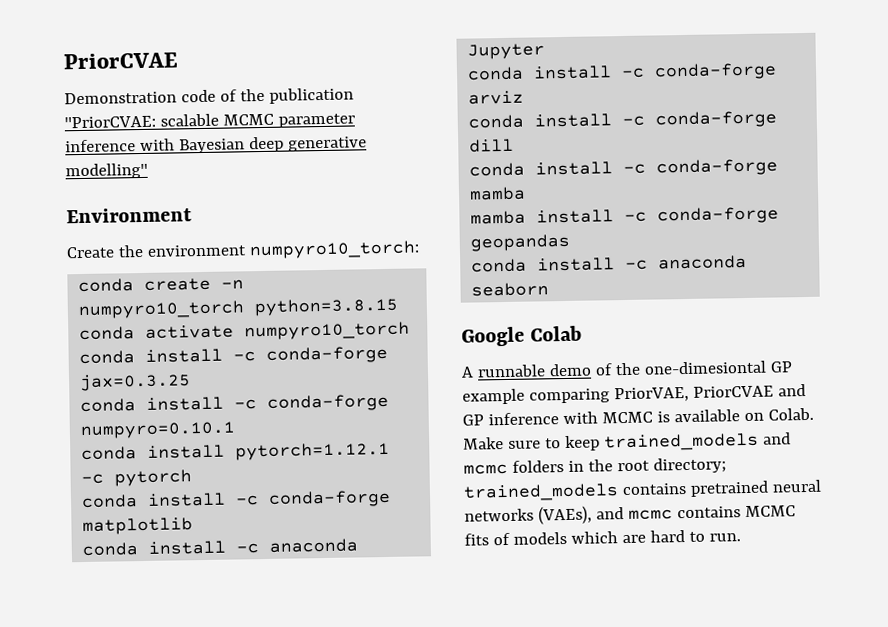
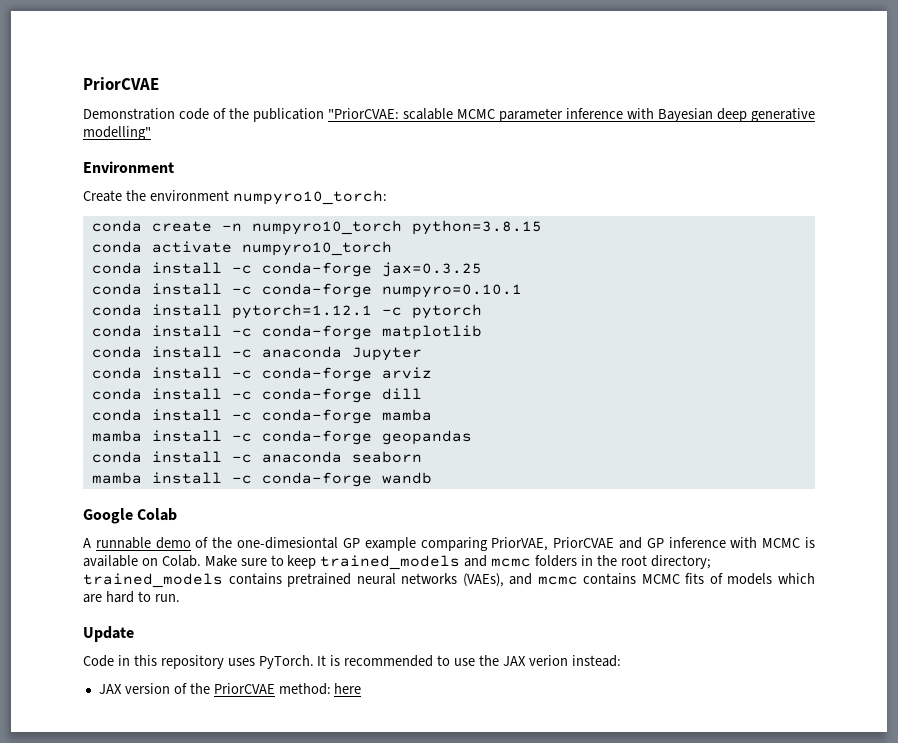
+ mamba install -c conda-forge wandb
+ Update
+ Code in this repository uses PyTorch. It is recommended to use the JAX verion instead:
+ JAX version of the PriorCVAE method: here

